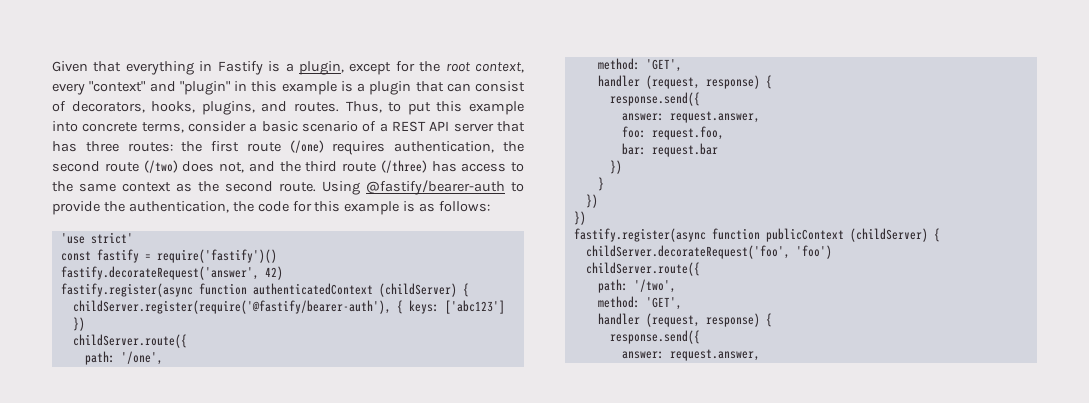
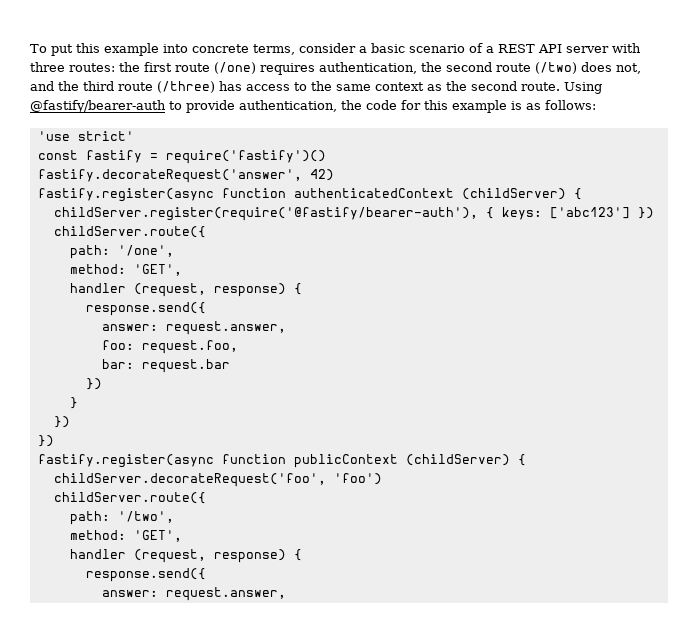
- Given that everything in Fastify is a plugin, except for the root context, every "context" and "plugin" in this example is a plugin that can consist of decorators, hooks, plugins, and routes. Thus, to put this example into concrete terms, consider a basic scenario of a REST API server that has three routes: the first route (/one) requires authentication, the second route (/two) does not, and the third route (/three) has access to the same context as the second route.
+ To put this example into concrete terms, consider a basic scenario of a REST API server with three routes: the first route (/one) requires authentication, the second route (/two) does not, and the third route (/three) has access to the same context as the second route.
- Using @fastify/bearer-auth to provide the authentication, the code for this example is as follows:
+ Using @fastify/bearer-auth to provide authentication, the code for this example is as follows:

